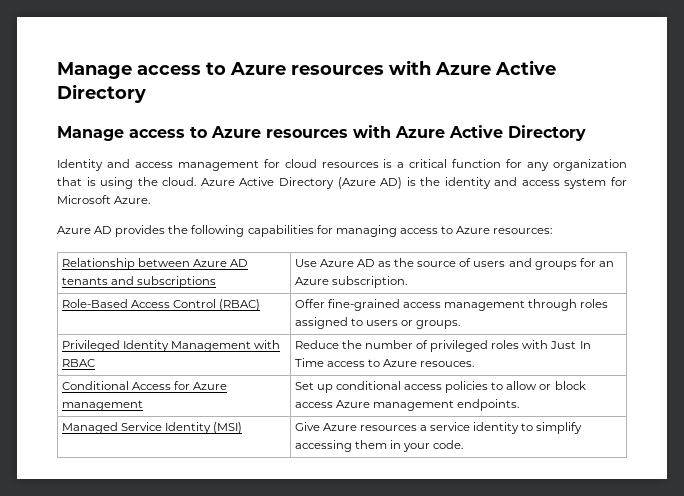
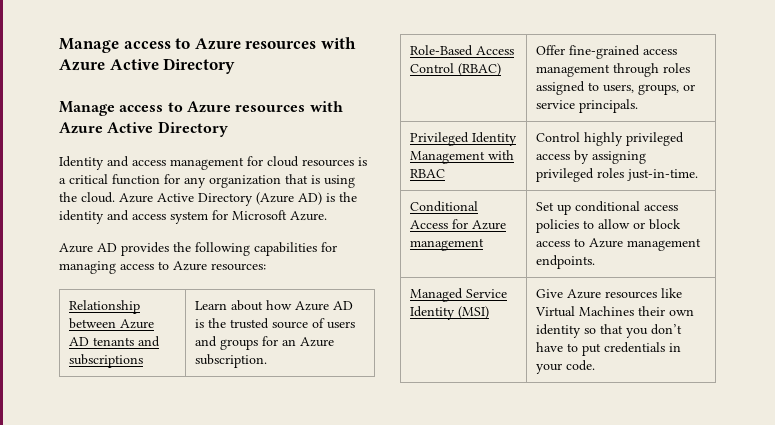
- Relationship between Azure AD tenants and subscriptions | Use Azure AD as the source of users and groups for an Azure subscription.
+ Relationship between Azure AD tenants and subscriptions | Learn about how Azure AD is the trusted source of users and groups for an Azure subscription.
- Role-Based Access Control (RBAC) | Offer fine-grained access management through roles assigned to users or groups.
+ Role-Based Access Control (RBAC) | Offer fine-grained access management through roles assigned to users, groups, or service principals.
- Privileged Identity Management with RBAC | Reduce the number of privileged roles with Just In Time access to Azure resouces.
+ Privileged Identity Management with RBAC | Control highly privileged access by assigning privileged roles just-in-time.
- Conditional Access for Azure management | Set up conditional access policies to allow or block access Azure management endpoints.
+ Conditional Access for Azure management | Set up conditional access policies to allow or block access to Azure management endpoints.
- Managed Service Identity (MSI) | Give Azure resources a service identity to simplify accessing them in your code.
+ Managed Service Identity (MSI) | Give Azure resources like Virtual Machines their own identity so that you don’t have to put credentials in your code.

